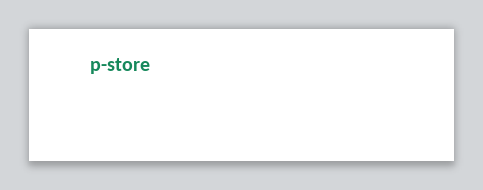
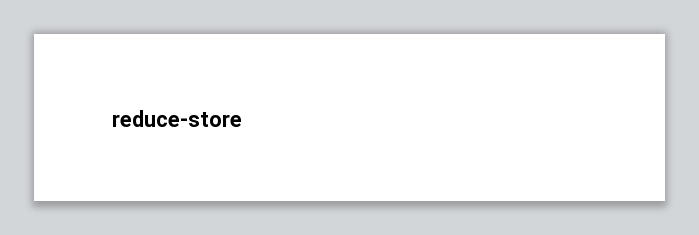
- p-store
+ reduce-store

